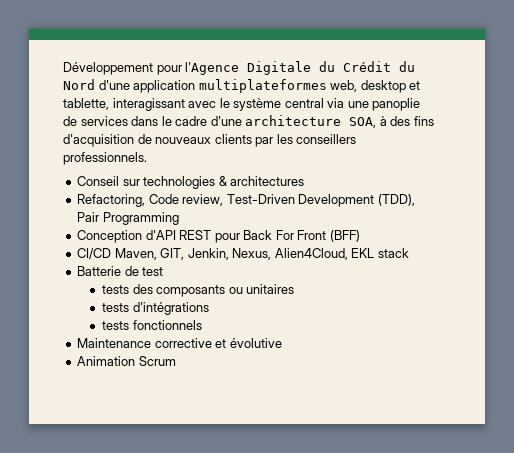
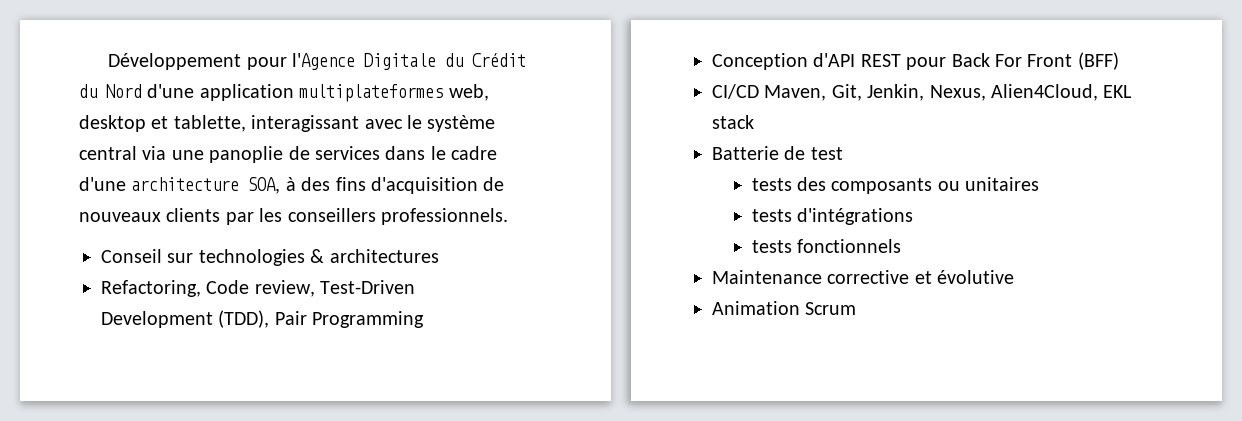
- CI/CD Maven, GIT, Jenkin, Nexus, Alien4Cloud, EKL stack
+ CI/CD Maven, Git, Jenkin, Nexus, Alien4Cloud, EKL stack

